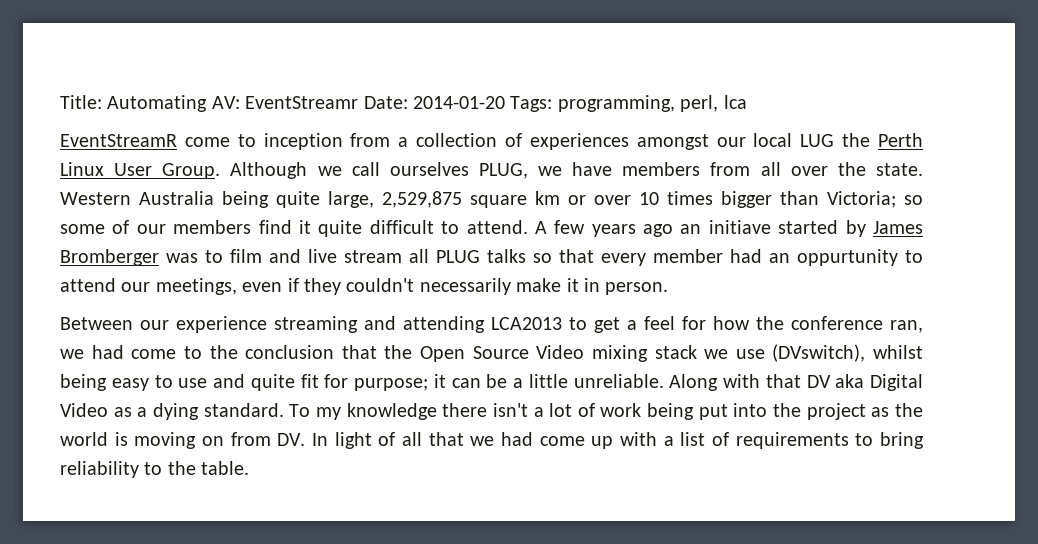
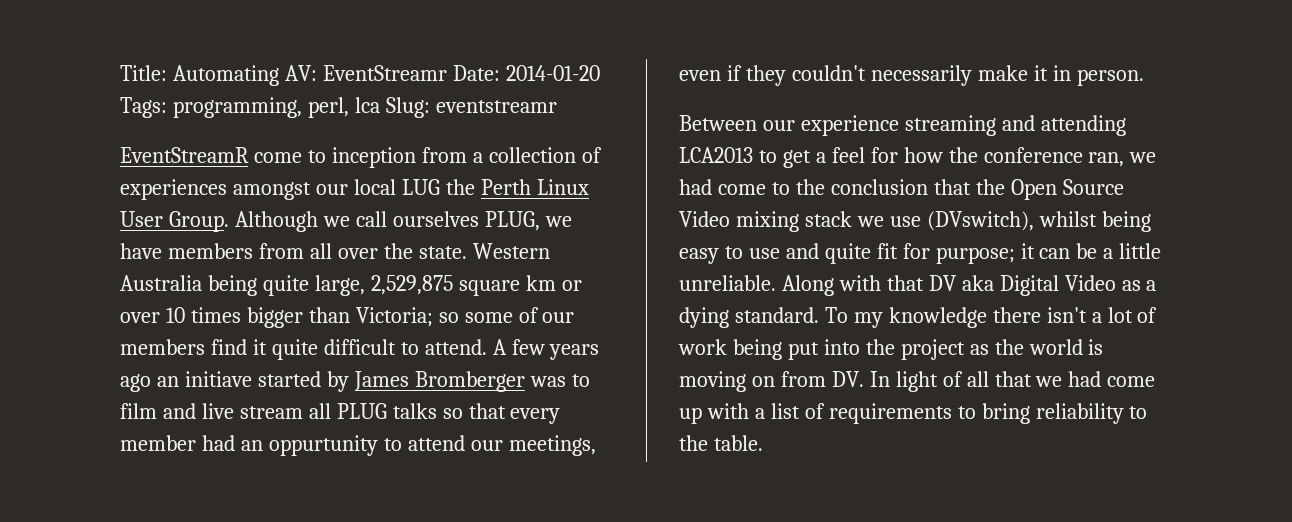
- Title: Automating AV: EventStreamr Date: 2014-01-20 Tags: programming, perl, lca
+ Title: Automating AV: EventStreamr Date: 2014-01-20 Tags: programming, perl, lca Slug: eventstreamr

